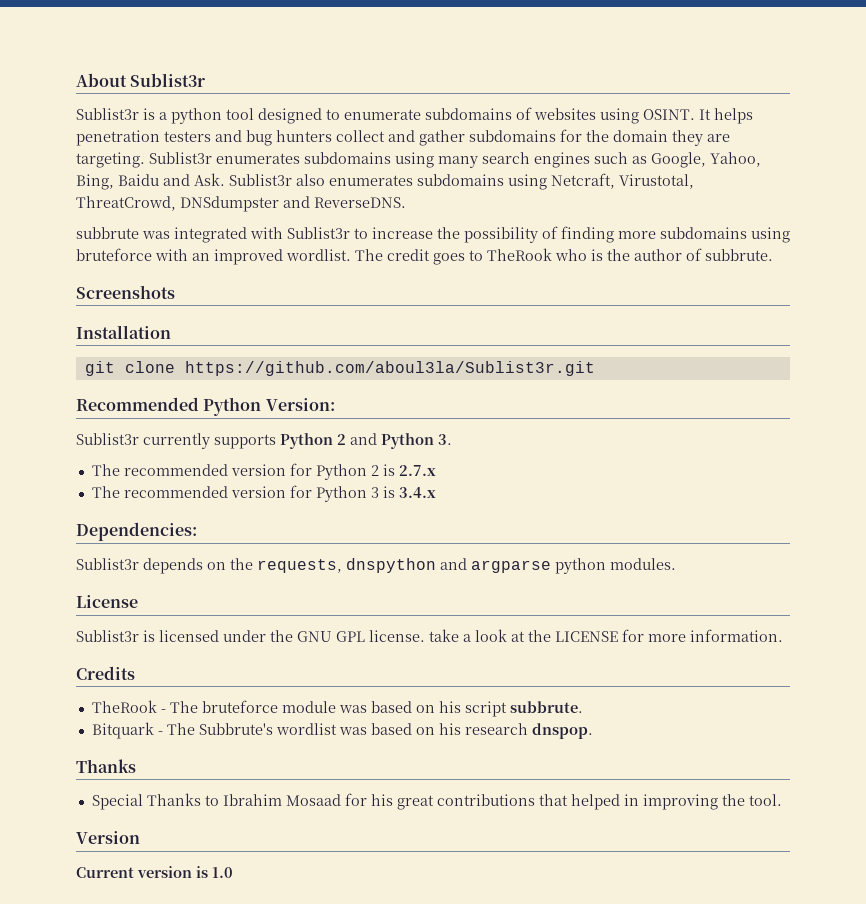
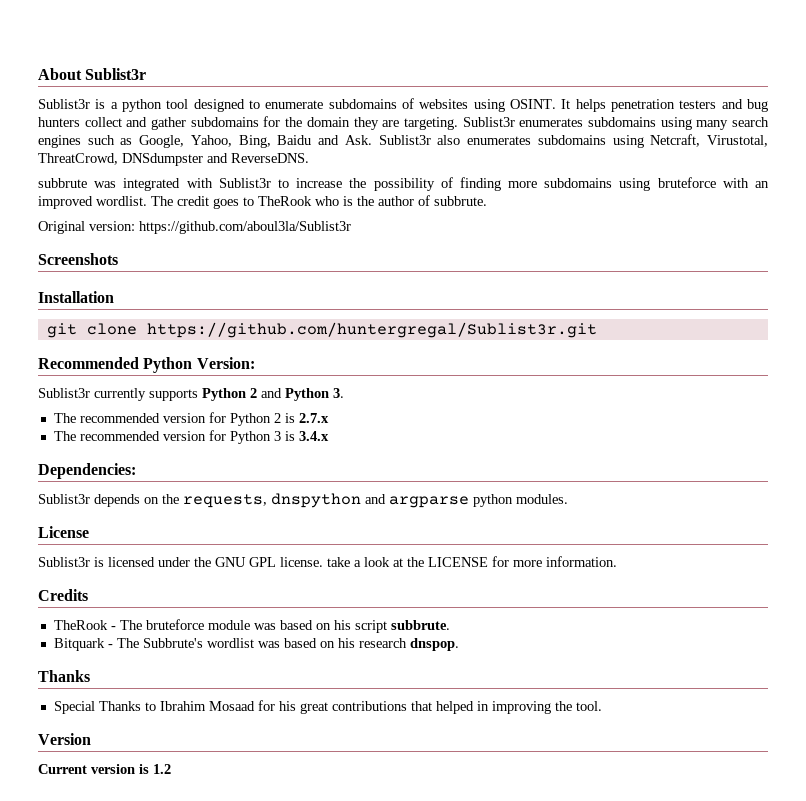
+ Original version: https://github.com/aboul3la/Sublist3r
- git clone https://github.com/aboul3la/Sublist3r.git
+ git clone https://github.com/huntergregal/Sublist3r.git
- Current version is 1.0
+ Current version is 1.2

